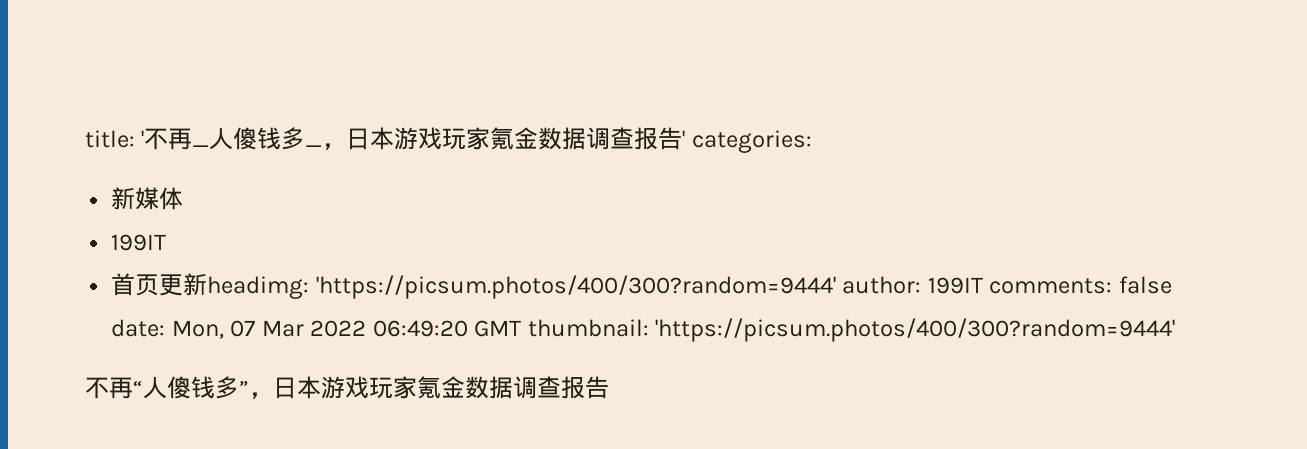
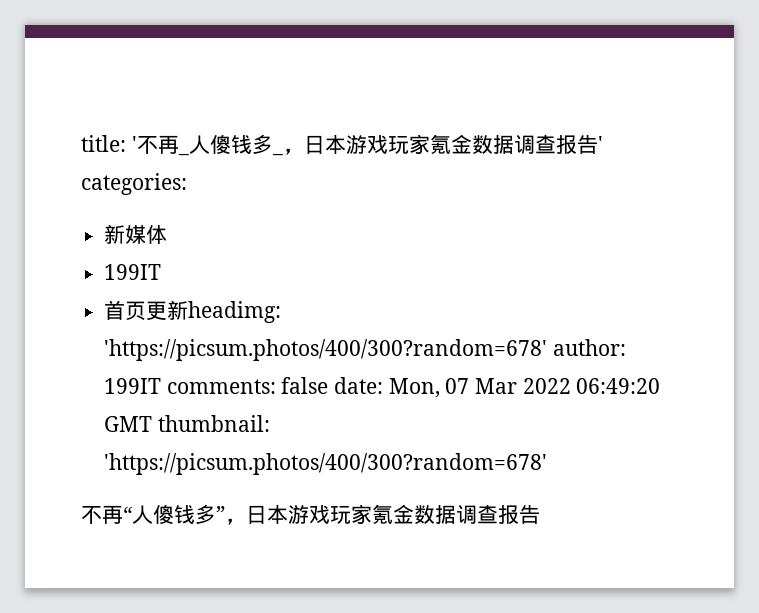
- 首页更新headimg: 'https://picsum.photos/400/300?random=9444' author: 199IT comments: false date: Mon, 07 Mar 2022 06:49:20 GMT thumbnail: 'https://picsum.photos/400/300?random=9444'
+ 首页更新headimg: 'https://picsum.photos/400/300?random=678' author: 199IT comments: false date: Mon, 07 Mar 2022 06:49:20 GMT thumbnail: 'https://picsum.photos/400/300?random=678'

